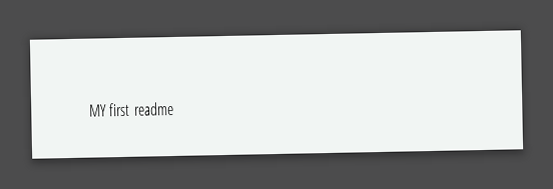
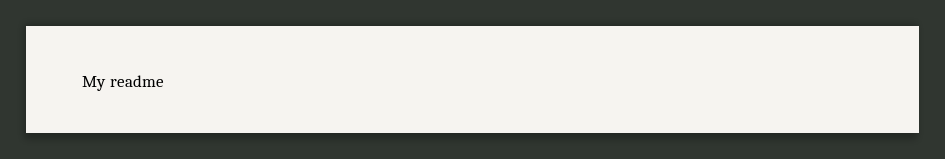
- MY first readme
+ My readme

